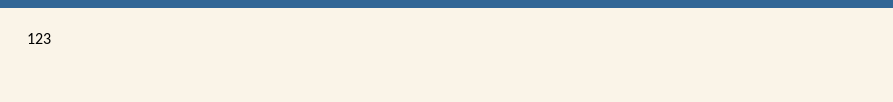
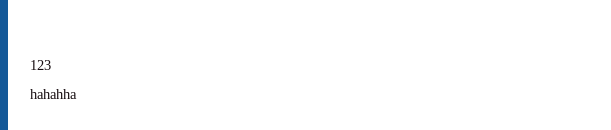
+ hahahha

